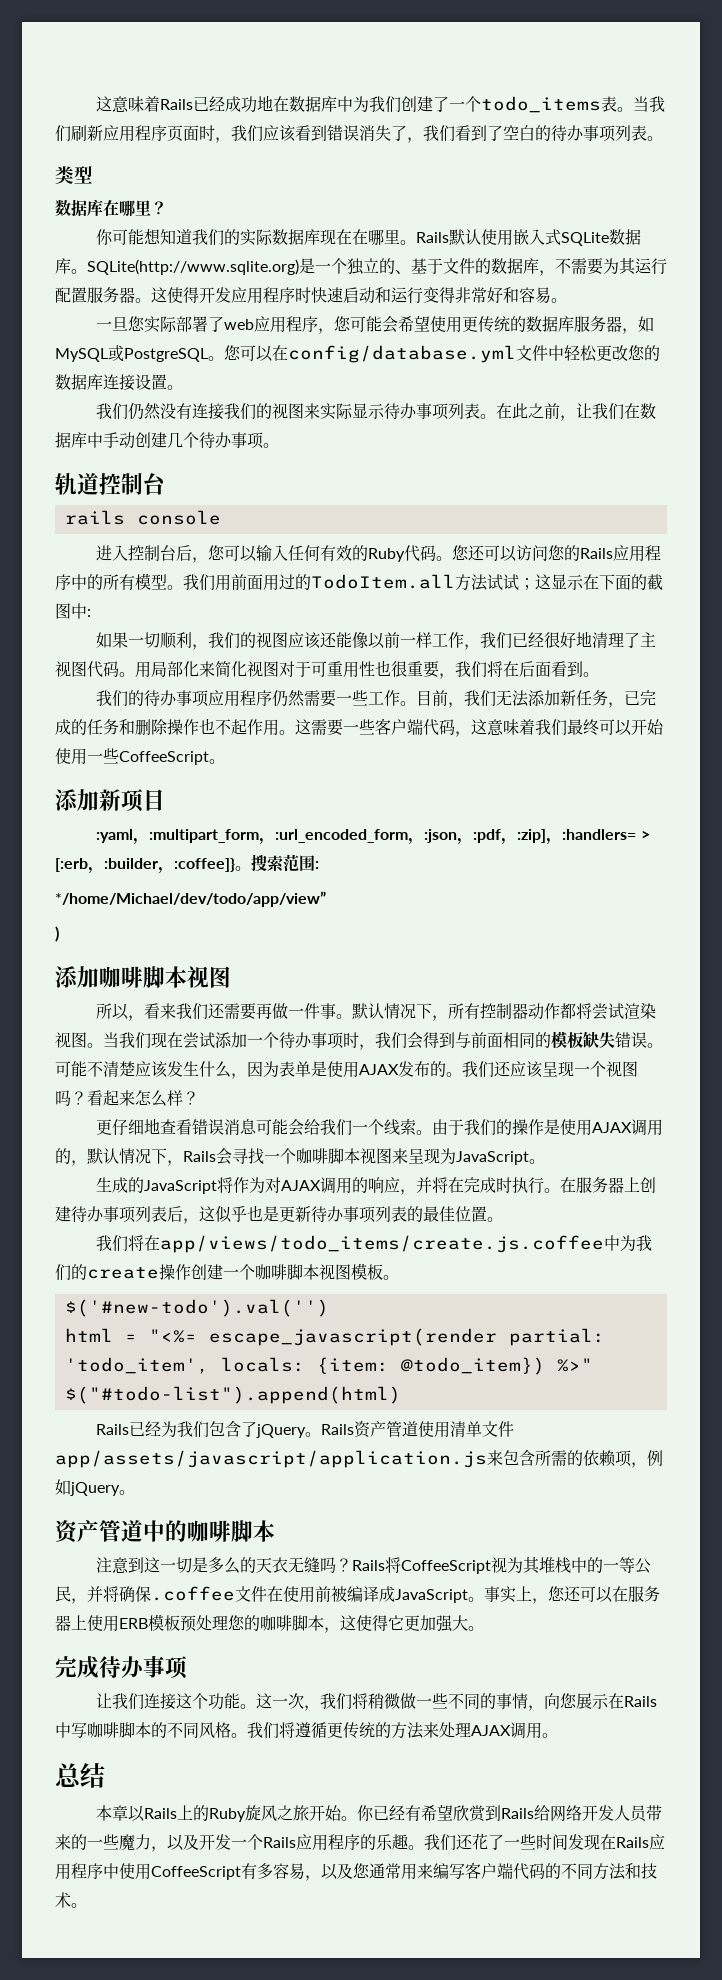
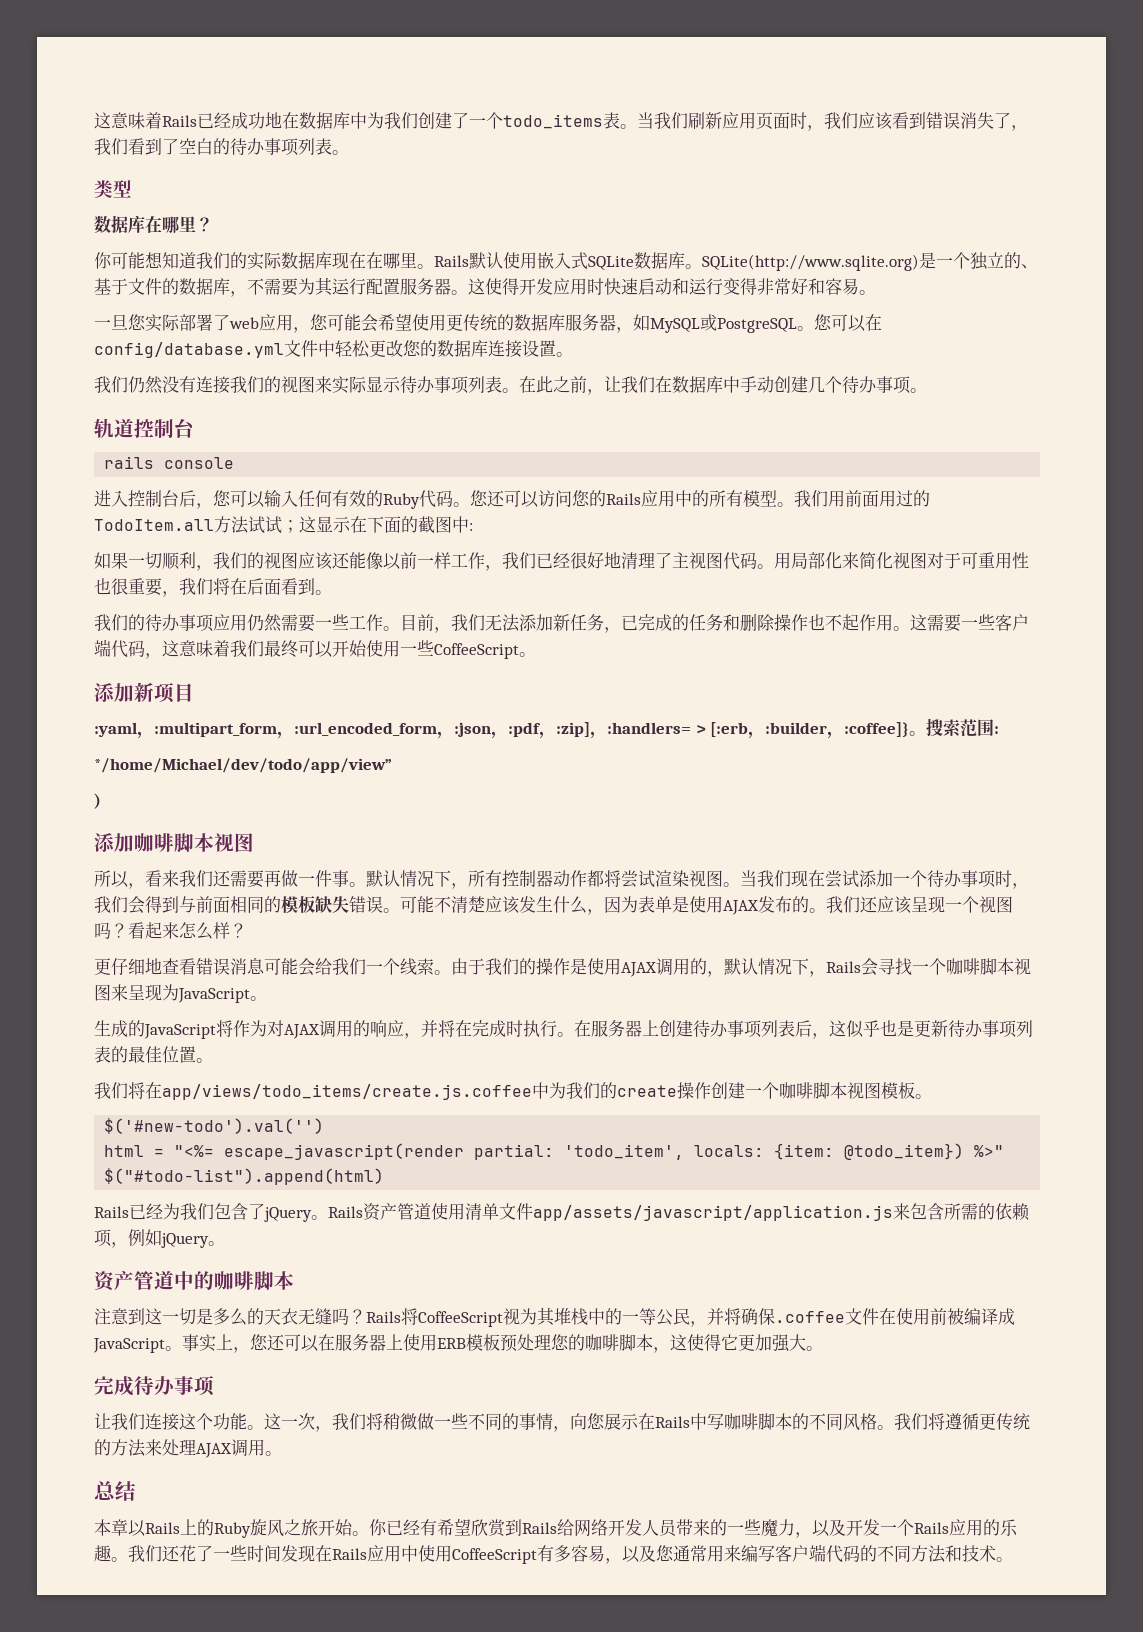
- 当我们刷新应用程序页面时，我们应该看到错误消失了，我们看到了空白的待办事项列表。
+ 当我们刷新应用页面时，我们应该看到错误消失了，我们看到了空白的待办事项列表。
- 这使得开发应用程序时快速启动和运行变得非常好和容易。
+ 这使得开发应用时快速启动和运行变得非常好和容易。
- 一旦您实际部署了web应用程序，您可能会希望使用更传统的数据库服务器，如MySQL或PostgreSQL。
+ 一旦您实际部署了web应用，您可能会希望使用更传统的数据库服务器，如MySQL或PostgreSQL。
- 您还可以访问您的Rails应用程序中的所有模型。
+ 您还可以访问您的Rails应用中的所有模型。
- 我们的待办事项应用程序仍然需要一些工作。
+ 我们的待办事项应用仍然需要一些工作。
- 你已经有希望欣赏到Rails给网络开发人员带来的一些魔力，以及开发一个Rails应用程序的乐趣。
+ 你已经有希望欣赏到Rails给网络开发人员带来的一些魔力，以及开发一个Rails应用的乐趣。
- 我们还花了一些时间发现在Rails应用程序中使用CoffeeScript有多容易，以及您通常用来编写客户端代码的不同方法和技术。
+ 我们还花了一些时间发现在Rails应用中使用CoffeeScript有多容易，以及您通常用来编写客户端代码的不同方法和技术。

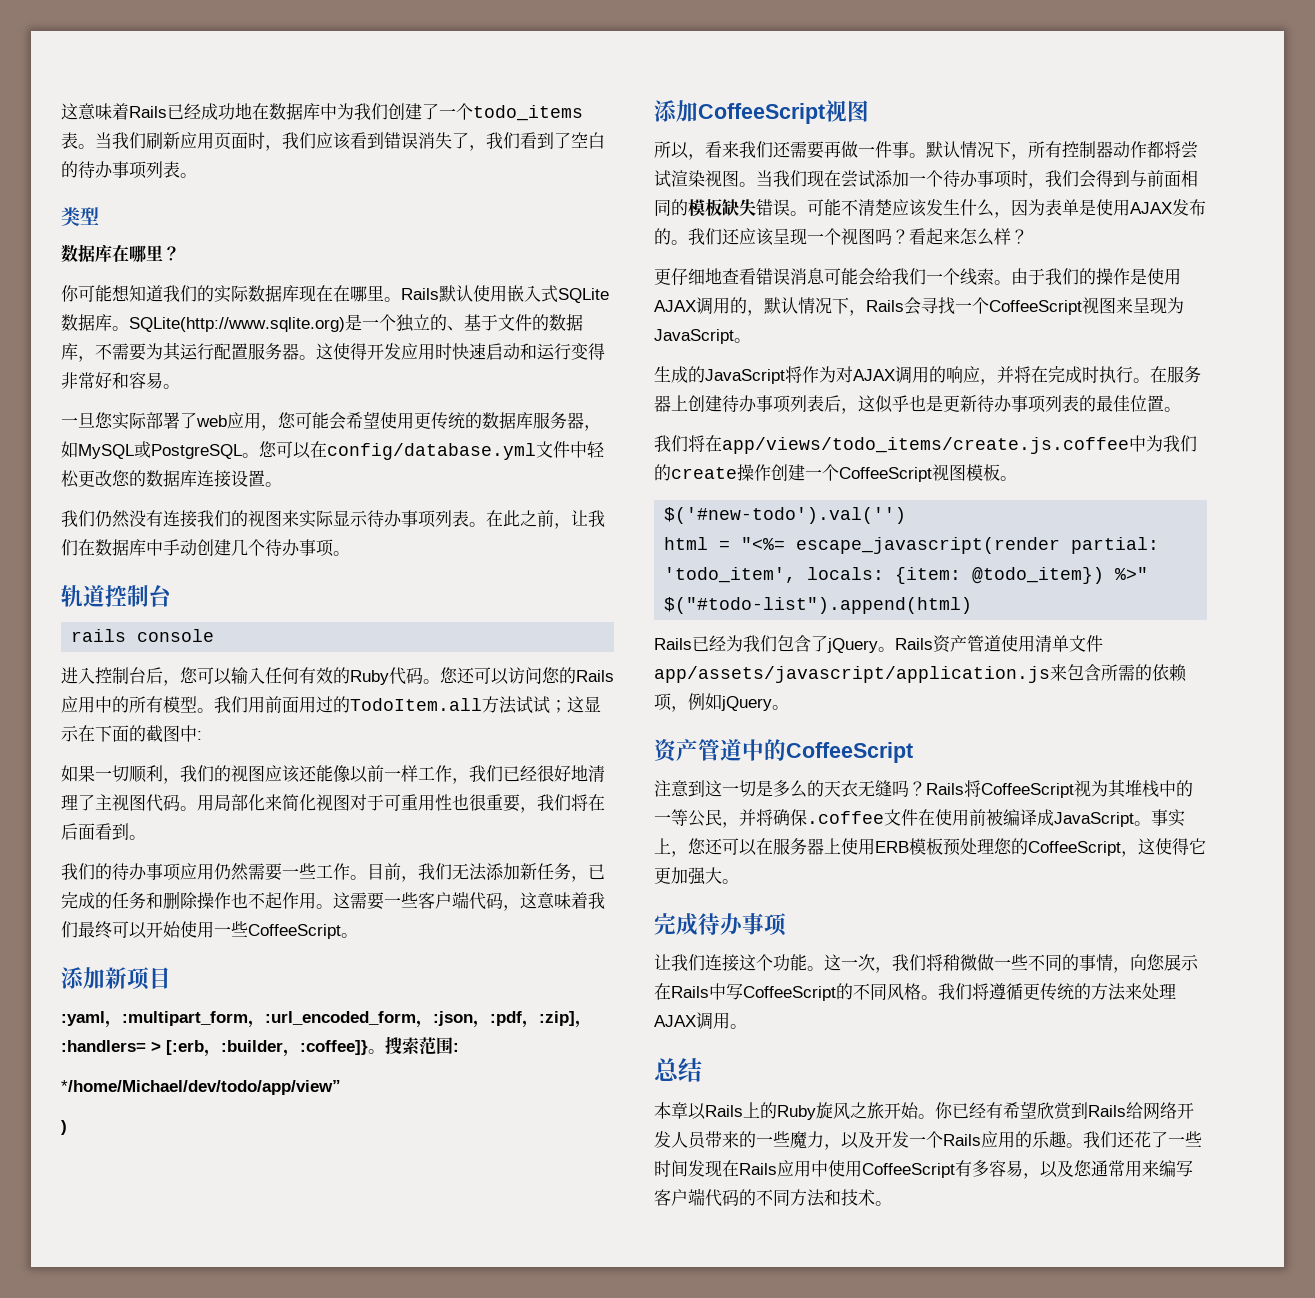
- 添加咖啡脚本视图
+ 添加CoffeeScript视图
- 由于我们的操作是使用AJAX调用的，默认情况下，Rails会寻找一个咖啡脚本视图来呈现为JavaScript。
+ 由于我们的操作是使用AJAX调用的，默认情况下，Rails会寻找一个CoffeeScript视图来呈现为JavaScript。
- 我们将在app/views/todo_items/create.js.coffee中为我们的create操作创建一个咖啡脚本视图模板。
+ 我们将在app/views/todo_items/create.js.coffee中为我们的create操作创建一个CoffeeScript视图模板。
- 资产管道中的咖啡脚本
+ 资产管道中的CoffeeScript
- 事实上，您还可以在服务器上使用ERB模板预处理您的咖啡脚本，这使得它更加强大。
+ 事实上，您还可以在服务器上使用ERB模板预处理您的CoffeeScript，这使得它更加强大。
- 这一次，我们将稍微做一些不同的事情，向您展示在Rails中写咖啡脚本的不同风格。
+ 这一次，我们将稍微做一些不同的事情，向您展示在Rails中写CoffeeScript的不同风格。

